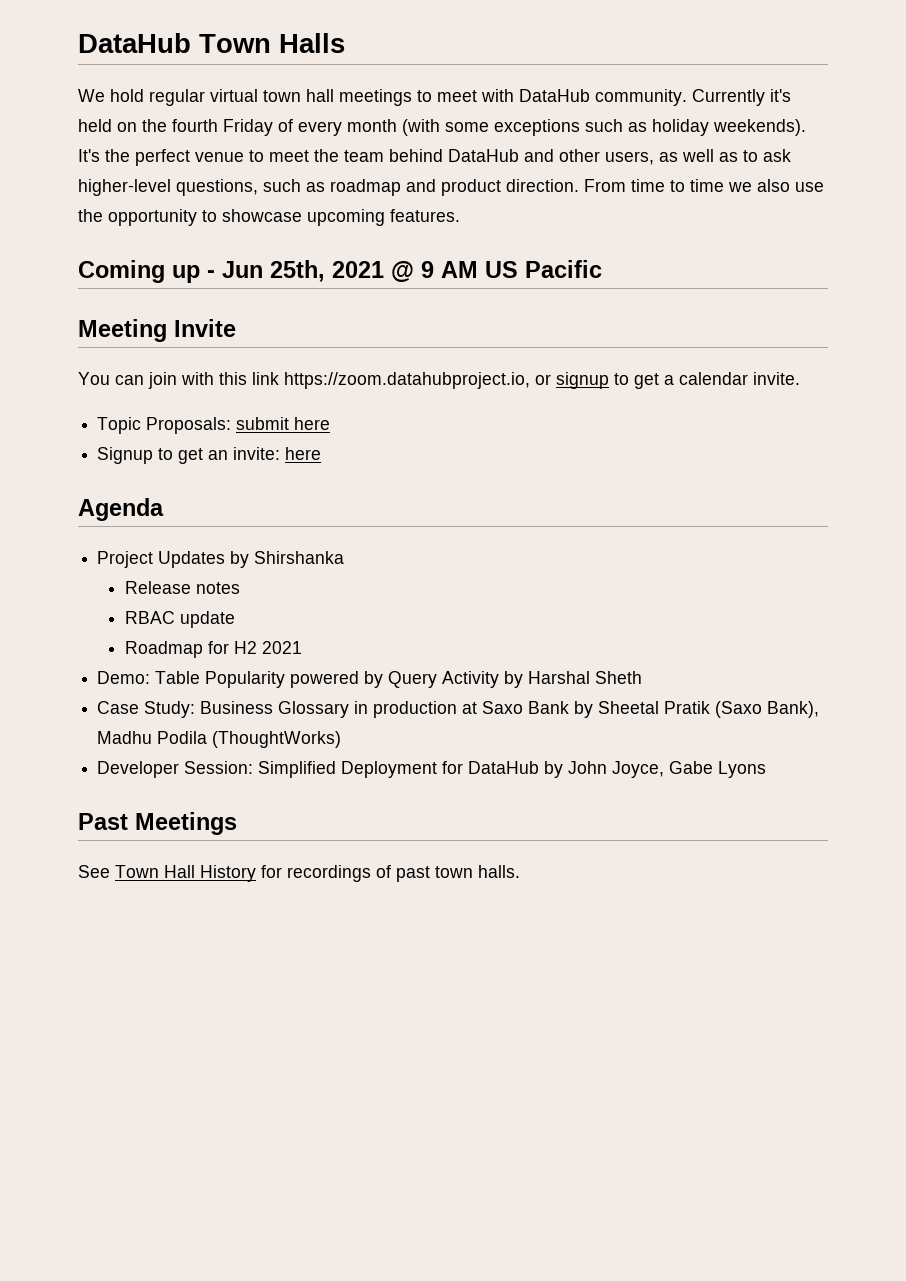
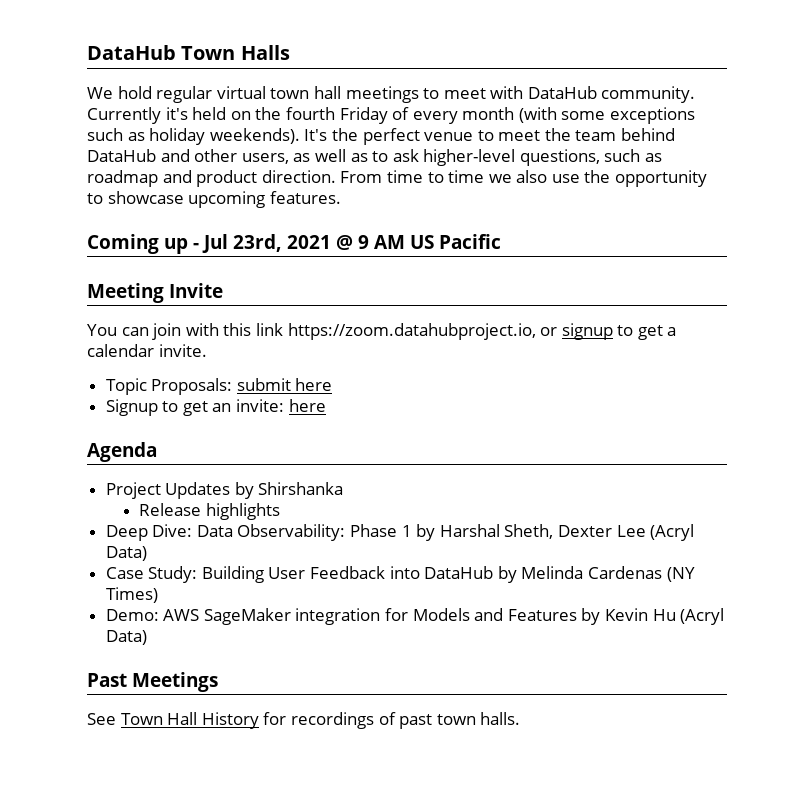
- Coming up - Jun 25th, 2021 @ 9 AM US Pacific
+ Coming up - Jul 23rd, 2021 @ 9 AM US Pacific
- Release notes
- RBAC update
- Roadmap for H2 2021
- Demo: Table Popularity powered by Query Activity by Harshal Sheth
- Case Study: Business Glossary in production at Saxo Bank by Sheetal Pratik (Saxo Bank), Madhu Podila (ThoughtWorks)
- Developer Session: Simplified Deployment for DataHub by John Joyce, Gabe Lyons
+ Release highlights
+ Deep Dive: Data Observability: Phase 1 by Harshal Sheth, Dexter Lee (Acryl Data)
+ Case Study: Building User Feedback into DataHub by Melinda Cardenas (NY Times)
+ Demo: AWS SageMaker integration for Models and Features by Kevin Hu (Acryl Data)

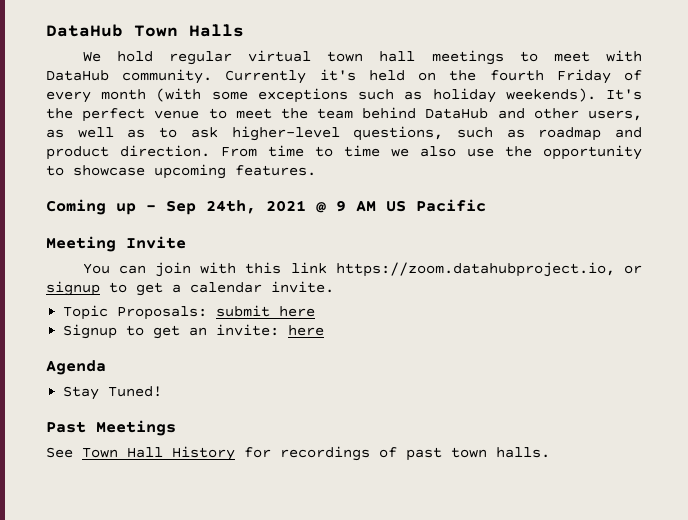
- Coming up - Jul 23rd, 2021 @ 9 AM US Pacific
+ Coming up - Sep 24th, 2021 @ 9 AM US Pacific
- Project Updates by Shirshanka
- Release highlights
- Deep Dive: Data Observability: Phase 1 by Harshal Sheth, Dexter Lee (Acryl Data)
- Case Study: Building User Feedback into DataHub by Melinda Cardenas (NY Times)
- Demo: AWS SageMaker integration for Models and Features by Kevin Hu (Acryl Data)
+ Stay Tuned!

